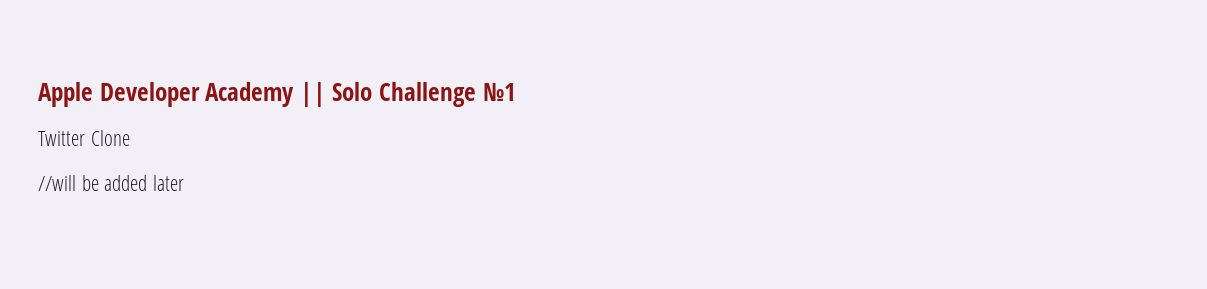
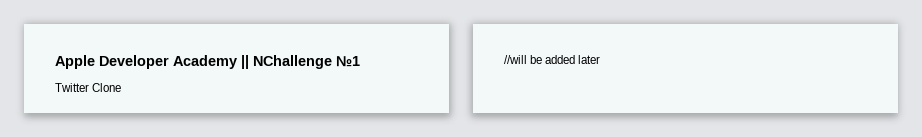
- Apple Developer Academy || Solo Challenge №1
+ Apple Developer Academy || NChallenge №1

